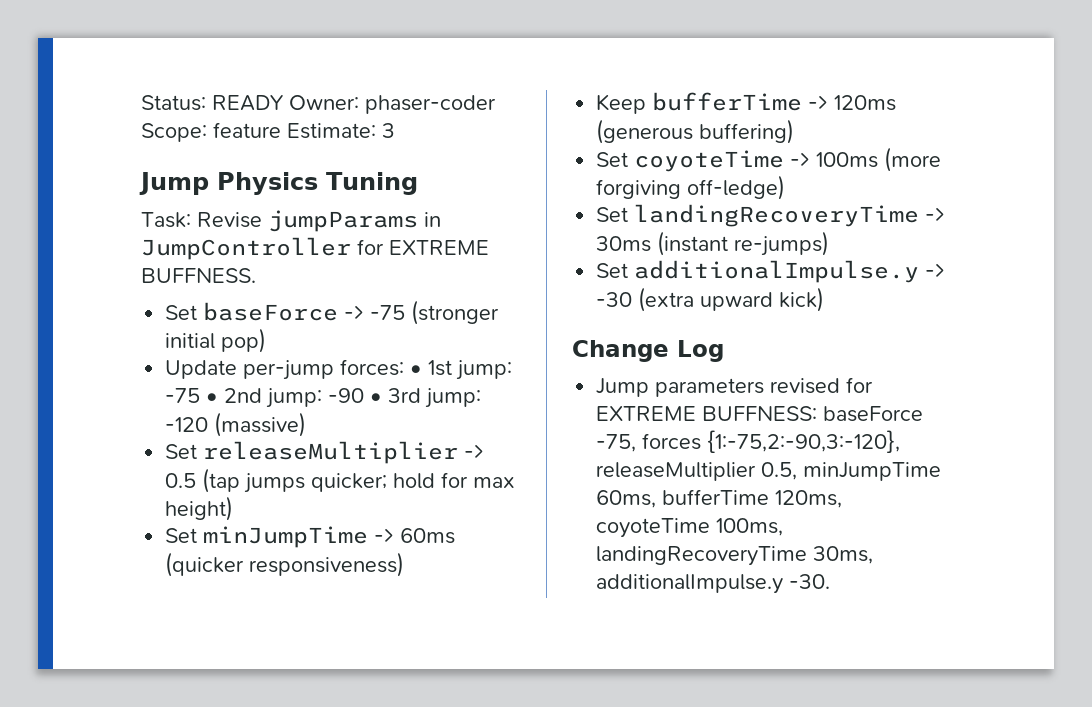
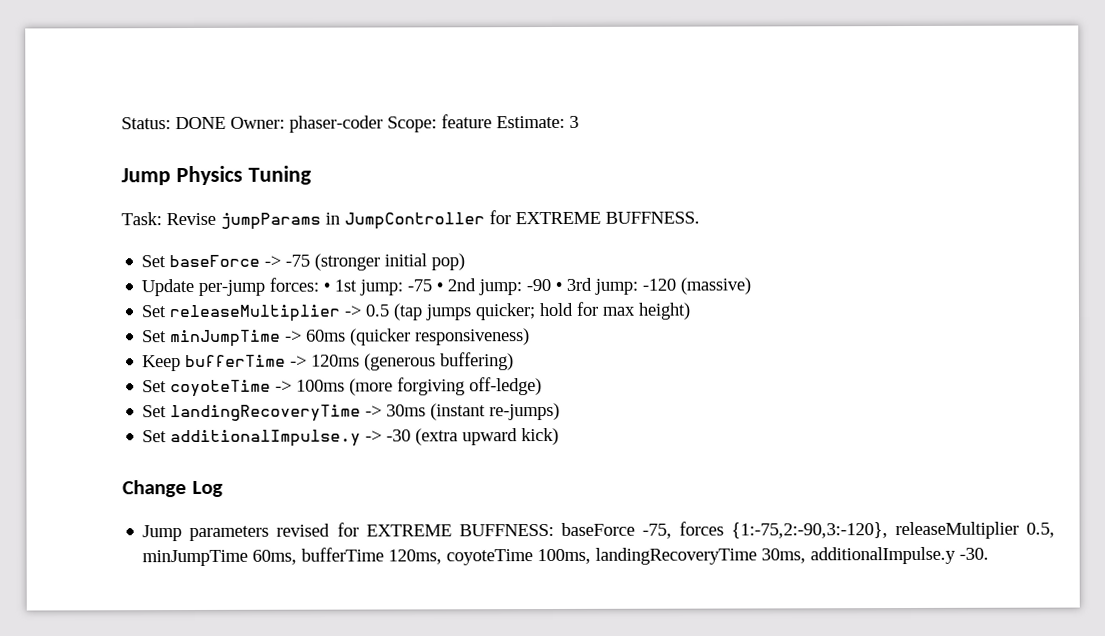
- Status: READY Owner: phaser-coder Scope: feature Estimate: 3
+ Status: DONE Owner: phaser-coder Scope: feature Estimate: 3

